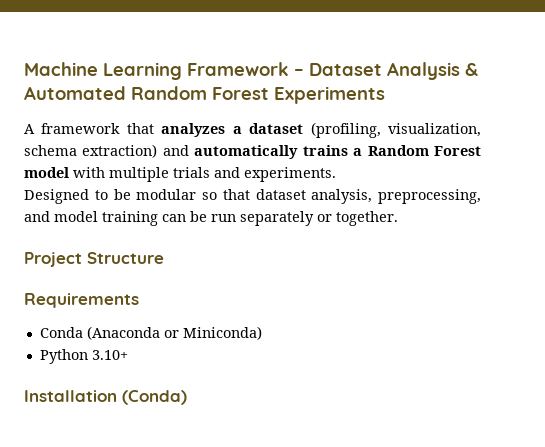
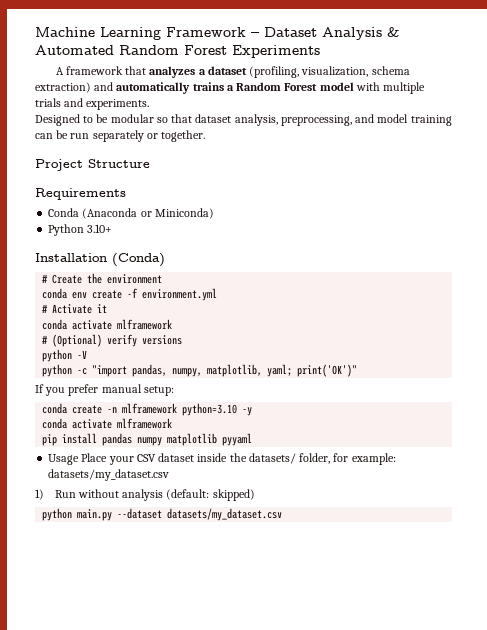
+ # Create the environment
+ conda env create -f environment.yml
+ # Activate it
+ conda activate mlframework
+ # (Optional) verify versions
+ python -V
+ python -c "import pandas, numpy, matplotlib, yaml; print('OK')"
+ If you prefer manual setup:
+ conda create -n mlframework python=3.10 -y
+ conda activate mlframework
+ pip install pandas numpy matplotlib pyyaml
+ Usage Place your CSV dataset inside the datasets/ folder, for example: datasets/my_dataset.csv
+ 1) Run without analysis (default: skipped)
+ python main.py --dataset datasets/my_dataset.csv

